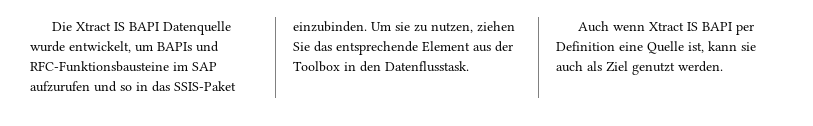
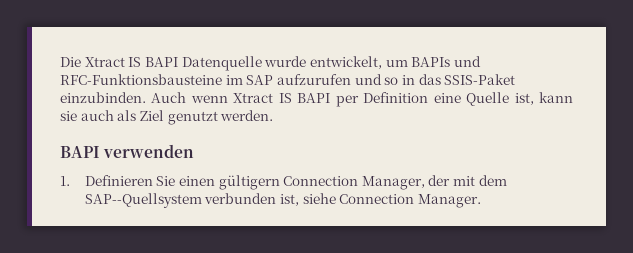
- Die Xtract IS BAPI Datenquelle wurde entwickelt, um BAPIs und RFC-Funktionsbausteine im SAP aufzurufen und so in das SSIS-Paket einzubinden. Um sie zu nutzen, ziehen Sie das entsprechende Element aus der Toolbox in den Datenflusstask.
- Auch wenn Xtract IS BAPI per Definition eine Quelle ist, kann sie auch als Ziel genutzt werden.
+ Die Xtract IS BAPI Datenquelle wurde entwickelt, um BAPIs und RFC-Funktionsbausteine im SAP aufzurufen und so in das SSIS-Paket einzubinden. Auch wenn Xtract IS BAPI per Definition eine Quelle ist, kann sie auch als Ziel genutzt werden.
+ BAPI verwenden
+ 1. Definieren Sie einen gültigern Connection Manager, der mit dem SAP--Quellsystem verbunden ist, siehe Connection Manager.

